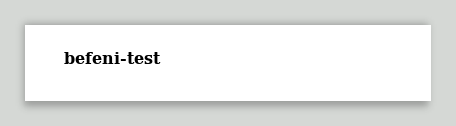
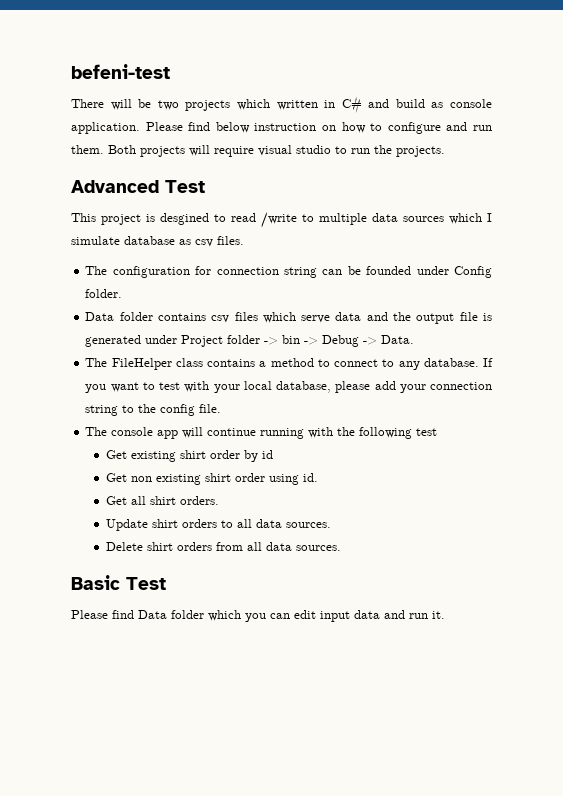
+ There will be two projects which written in C# and build as console application. Please find below instruction on how to configure and run them. Both projects will require visual studio to run the projects.
+ Advanced Test
+ This project is desgined to read /write to multiple data sources which I simulate database as csv files.
+ The configuration for connection string can be founded under Config folder.
+ Data folder contains csv files which serve data and the output file is generated under Project folder -> bin -> Debug -> Data.
+ The FileHelper class contains a method to connect to any database. If you want to test with your local database, please add your connection string to the config file.
+ The console app will continue running with the following test
+ Get existing shirt order by id
+ Get non existing shirt order using id.
+ Get all shirt orders.
+ Update shirt orders to all data sources.
+ Delete shirt orders from all data sources.
+ Basic Test
+ Please find Data folder which you can edit input data and run it.

